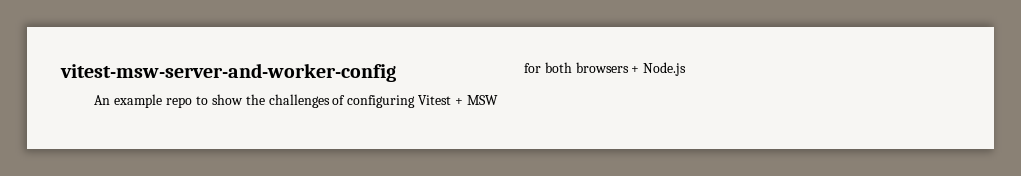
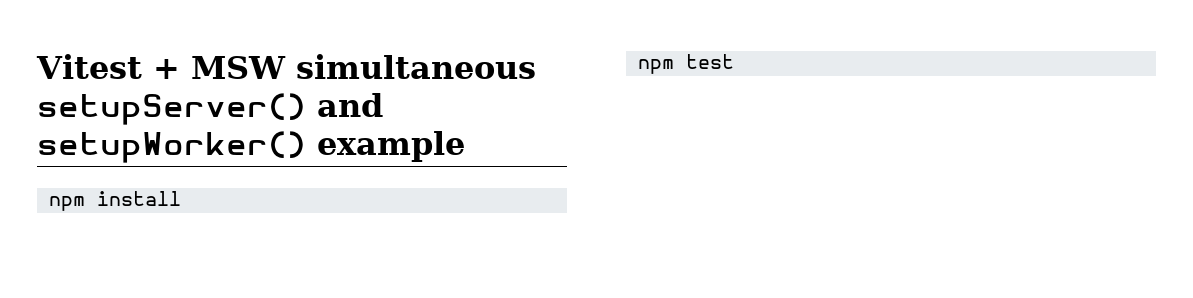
- vitest-msw-server-and-worker-config
- An example repo to show the challenges of configuring Vitest + MSW for both browsers + Node.js
+ Vitest + MSW simultaneous setupServer() and setupWorker() example
+ npm install
+ npm test

